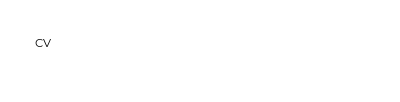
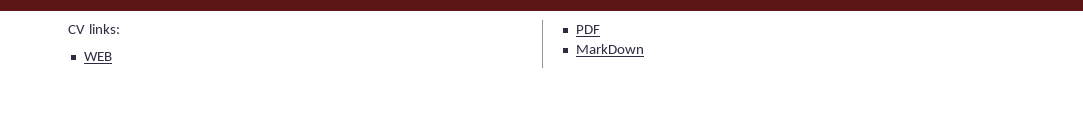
- CV
+ CV links:
+ WEB
+ PDF
+ MarkDown

